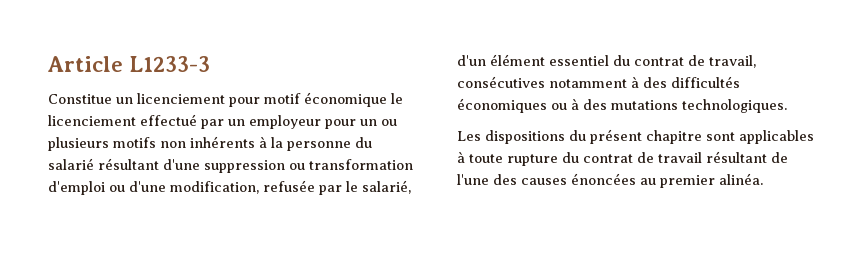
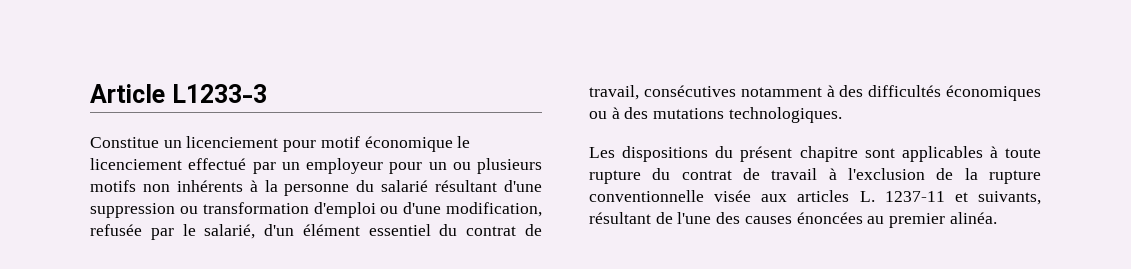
- Les dispositions du présent chapitre sont applicables à toute rupture du contrat de travail résultant de l'une des causes énoncées au premier alinéa.
+ Les dispositions du présent chapitre sont applicables à toute rupture du contrat de travail à l'exclusion de la rupture conventionnelle visée aux articles L. 1237-11 et suivants, résultant de l'une des causes énoncées au premier alinéa.

